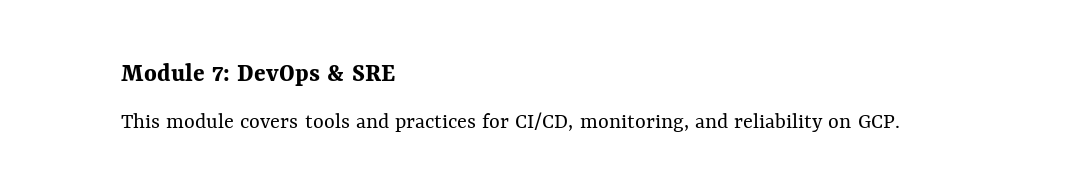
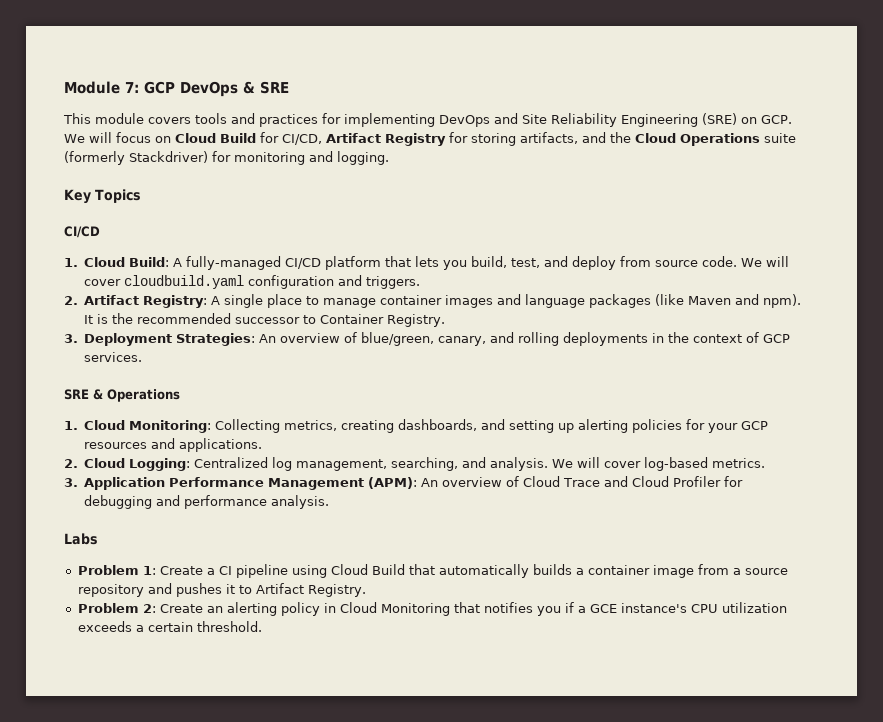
- Module 7: DevOps & SRE
+ Module 7: GCP DevOps & SRE
- This module covers tools and practices for CI/CD, monitoring, and reliability on GCP.
+ This module covers tools and practices for implementing DevOps and Site Reliability Engineering (SRE) on GCP. We will focus on Cloud Build for CI/CD, Artifact Registry for storing artifacts, and the Cloud Operations suite (formerly Stackdriver) for monitoring and logging.
+ Key Topics
+ CI/CD
+ 1. Cloud Build: A fully-managed CI/CD platform that lets you build, test, and deploy from source code. We will cover cloudbuild.yaml configuration and triggers.
+ 2. Artifact Registry: A single place to manage container images and language packages (like Maven and npm). It is the recommended successor to Container Registry.
+ 3. Deployment Strategies: An overview of blue/green, canary, and rolling deployments in the context of GCP services.
+ SRE & Operations
+ 1. Cloud Monitoring: Collecting metrics, creating dashboards, and setting up alerting policies for your GCP resources and applications.
+ 2. Cloud Logging: Centralized log management, searching, and analysis. We will cover log-based metrics.
+ 3. Application Performance Management (APM): An overview of Cloud Trace and Cloud Profiler for debugging and performance analysis.
+ Labs
+ Problem 1: Create a CI pipeline using Cloud Build that automatically builds a container image from a source repository and pushes it to Artifact Registry.
+ Problem 2: Create an alerting policy in Cloud Monitoring that notifies you if a GCE instance's CPU utilization exceeds a certain threshold.

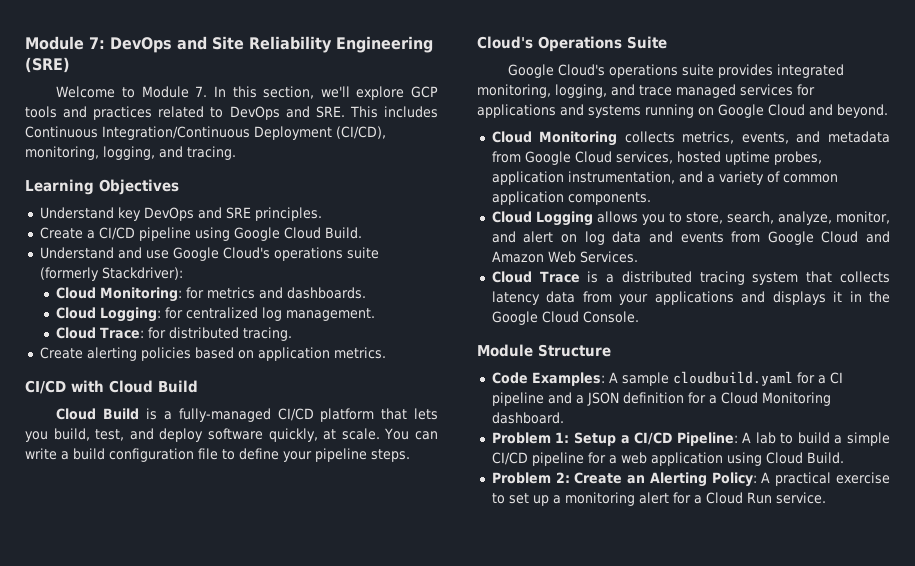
- Module 7: GCP DevOps & SRE
- This module covers tools and practices for implementing DevOps and Site Reliability Engineering (SRE) on GCP. We will focus on Cloud Build for CI/CD, Artifact Registry for storing artifacts, and the Cloud Operations suite (formerly Stackdriver) for monitoring and logging.
- Key Topics
- CI/CD
- 1. Cloud Build: A fully-managed CI/CD platform that lets you build, test, and deploy from source code. We will cover cloudbuild.yaml configuration and triggers.
- 2. Artifact Registry: A single place to manage container images and language packages (like Maven and npm). It is the recommended successor to Container Registry.
- 3. Deployment Strategies: An overview of blue/green, canary, and rolling deployments in the context of GCP services.
- SRE & Operations
- 1. Cloud Monitoring: Collecting metrics, creating dashboards, and setting up alerting policies for your GCP resources and applications.
- 2. Cloud Logging: Centralized log management, searching, and analysis. We will cover log-based metrics.
- 3. Application Performance Management (APM): An overview of Cloud Trace and Cloud Profiler for debugging and performance analysis.
- Labs
- Problem 1: Create a CI pipeline using Cloud Build that automatically builds a container image from a source repository and pushes it to Artifact Registry.
- Problem 2: Create an alerting policy in Cloud Monitoring that notifies you if a GCE instance's CPU utilization exceeds a certain threshold.
+ Module 7: DevOps and Site Reliability Engineering (SRE)
+ Welcome to Module 7. In this section, we'll explore GCP tools and practices related to DevOps and SRE. This includes Continuous Integration/Continuous Deployment (CI/CD), monitoring, logging, and tracing.
+ Learning Objectives
+ Understand key DevOps and SRE principles.
+ Create a CI/CD pipeline using Google Cloud Build.
+ Understand and use Google Cloud's operations suite (formerly Stackdriver):
+ Cloud Monitoring: for metrics and dashboards.
+ Cloud Logging: for centralized log management.
+ Cloud Trace: for distributed tracing.
+ Create alerting policies based on application metrics.
+ CI/CD with Cloud Build
+ Cloud Build is a fully-managed CI/CD platform that lets you build, test, and deploy software quickly, at scale. You can write a build configuration file to define your pipeline steps.
+ Cloud's Operations Suite
+ Google Cloud's operations suite provides integrated monitoring, logging, and trace managed services for applications and systems running on Google Cloud and beyond.
+ Cloud Monitoring collects metrics, events, and metadata from Google Cloud services, hosted uptime probes, application instrumentation, and a variety of common application components.
+ Cloud Logging allows you to store, search, analyze, monitor, and alert on log data and events from Google Cloud and Amazon Web Services.
+ Cloud Trace is a distributed tracing system that collects latency data from your applications and displays it in the Google Cloud Console.
+ Module Structure
+ Code Examples: A sample cloudbuild.yaml for a CI pipeline and a JSON definition for a Cloud Monitoring dashboard.
+ Problem 1: Setup a CI/CD Pipeline: A lab to build a simple CI/CD pipeline for a web application using Cloud Build.
+ Problem 2: Create an Alerting Policy: A practical exercise to set up a monitoring alert for a Cloud Run service.

